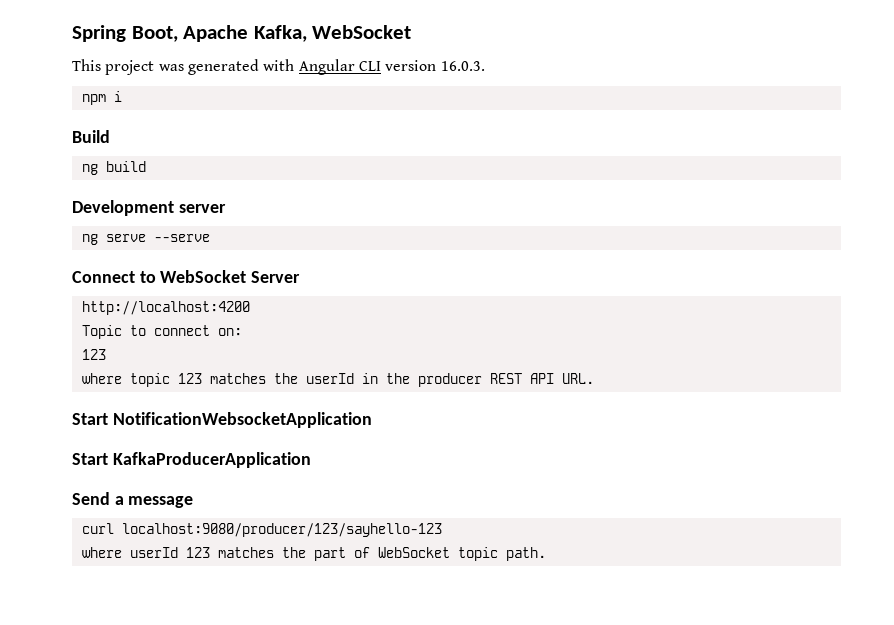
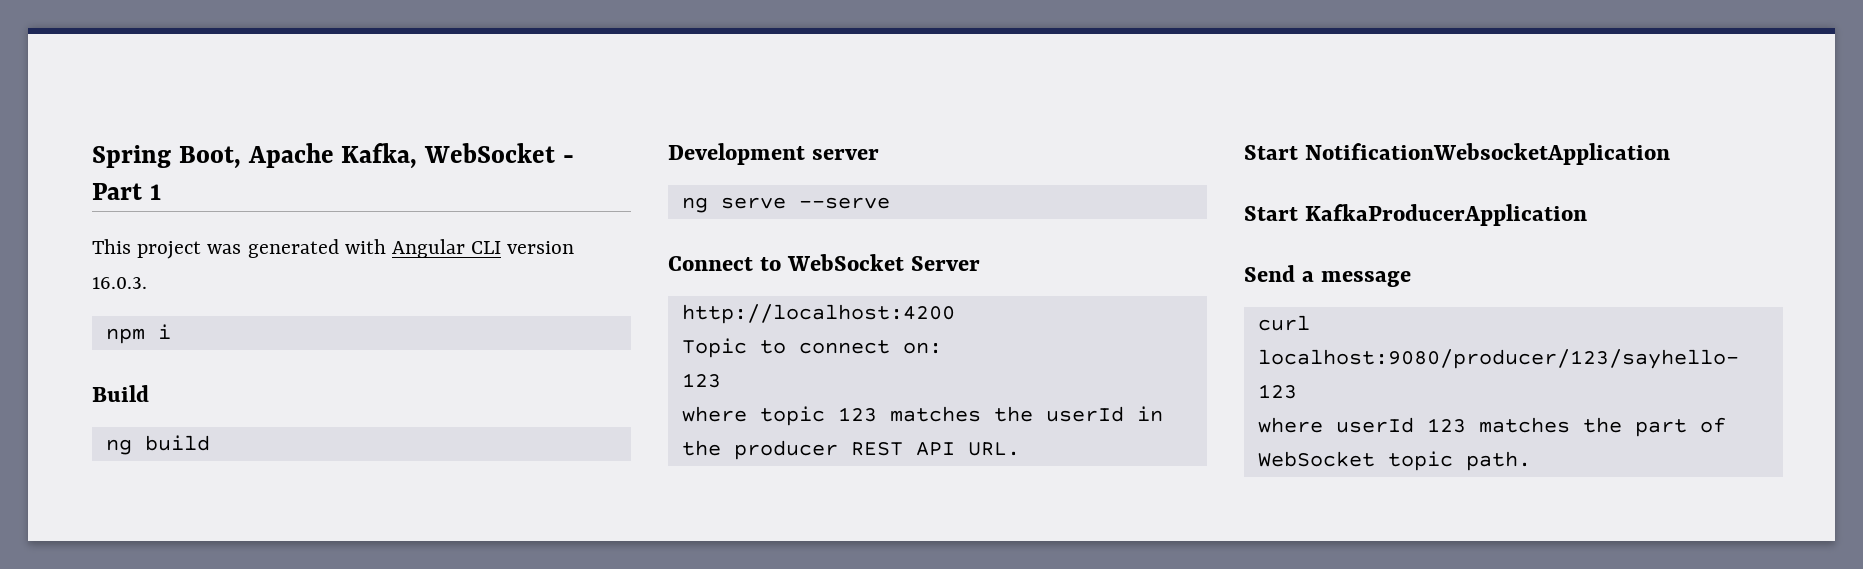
- Spring Boot, Apache Kafka, WebSocket
+ Spring Boot, Apache Kafka, WebSocket - Part 1

